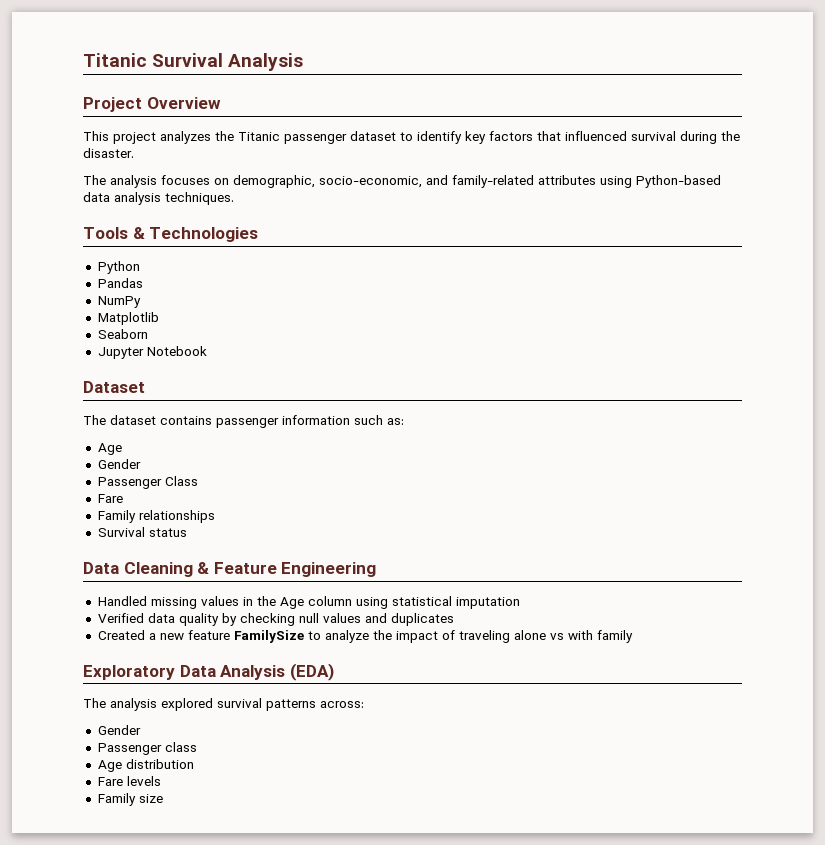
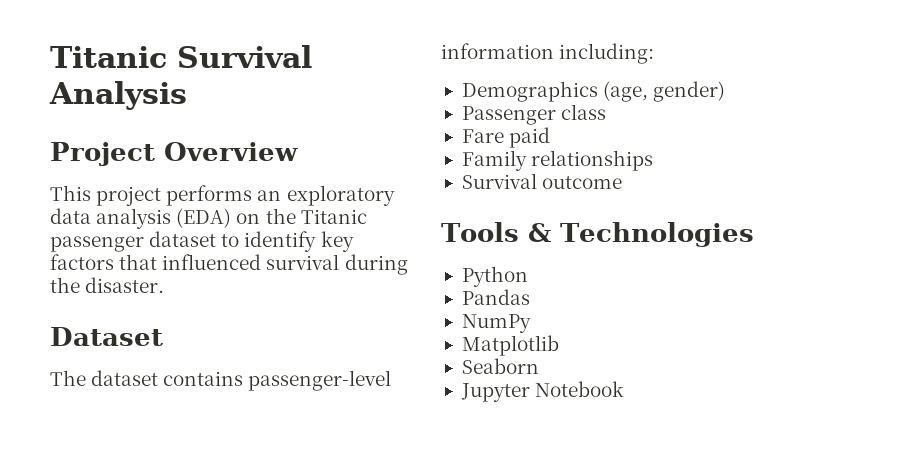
- This project analyzes the Titanic passenger dataset to identify key factors that influenced survival during the disaster.
+ This project performs an exploratory data analysis (EDA) on the Titanic passenger dataset to identify key factors that influenced survival during the disaster.
- The analysis focuses on demographic, socio-economic, and family-related attributes using Python-based data analysis techniques.
+ Dataset
+ The dataset contains passenger-level information including:
+ Demographics (age, gender)
+ Passenger class
+ Fare paid
+ Family relationships
+ Survival outcome
- Dataset
- The dataset contains passenger information such as:
- Age
- Gender
- Passenger Class
- Fare
- Family relationships
- Survival status
- Data Cleaning & Feature Engineering
- Handled missing values in the Age column using statistical imputation
- Verified data quality by checking null values and duplicates
- Created a new feature FamilySize to analyze the impact of traveling alone vs with family
- Exploratory Data Analysis (EDA)
- The analysis explored survival patterns across:
- Gender
- Passenger class
- Age distribution
- Fare levels
- Family size

